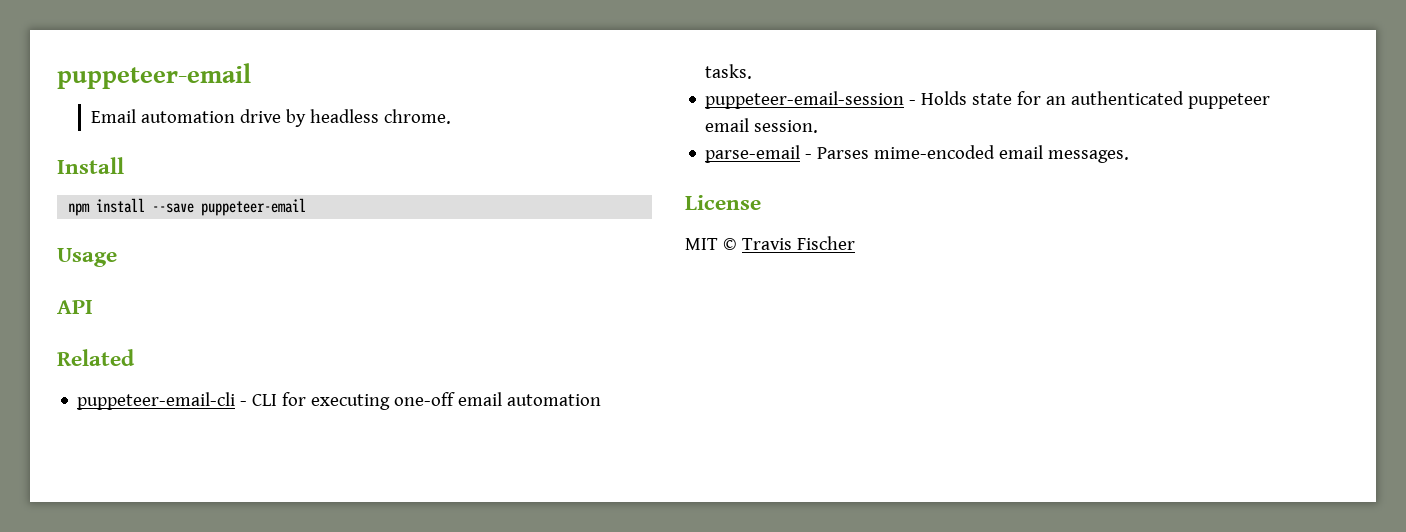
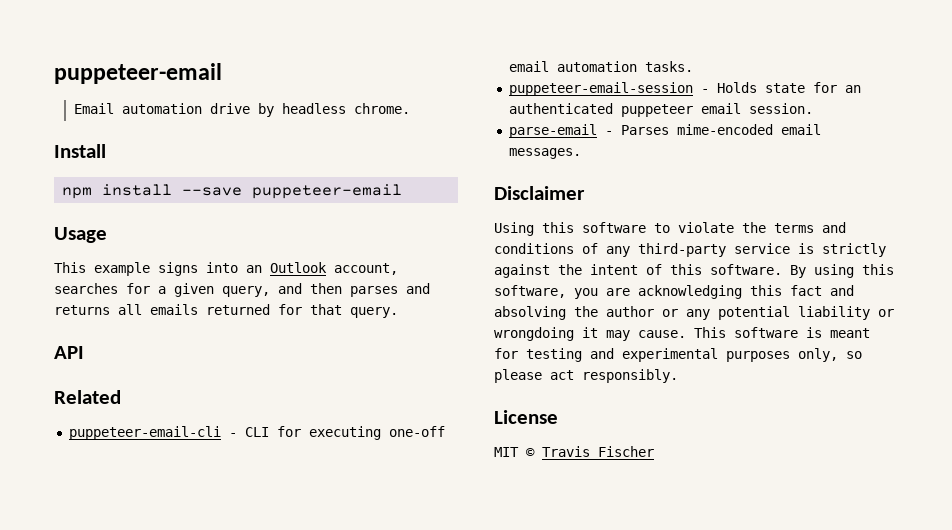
+ This example signs into an Outlook account, searches for a given query, and then parses and returns all emails returned for that query.
+ Disclaimer
+ Using this software to violate the terms and conditions of any third-party service is strictly against the intent of this software. By using this software, you are acknowledging this fact and absolving the author or any potential liability or wrongdoing it may cause. This software is meant for testing and experimental purposes only, so please act responsibly.

